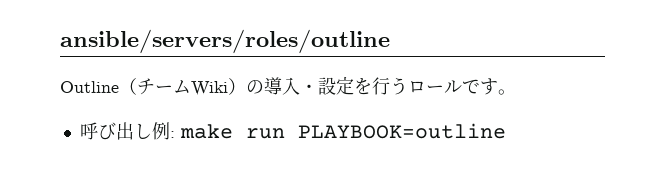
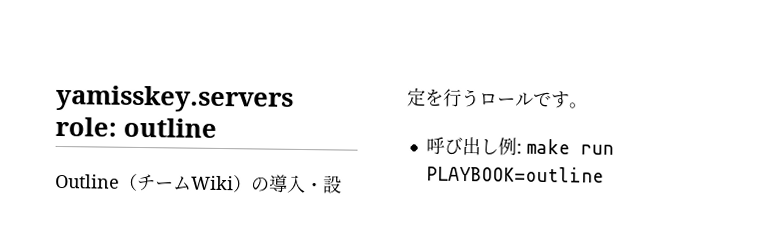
- ansible/servers/roles/outline
+ yamisskey.servers role: outline

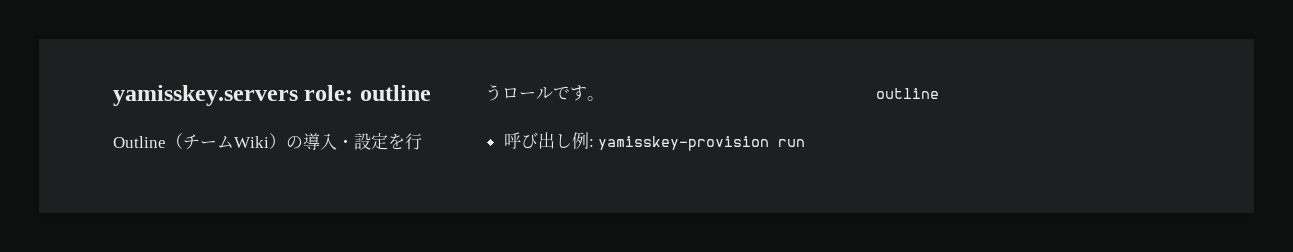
- 呼び出し例: make run PLAYBOOK=outline
+ 呼び出し例: yamisskey-provision run outline

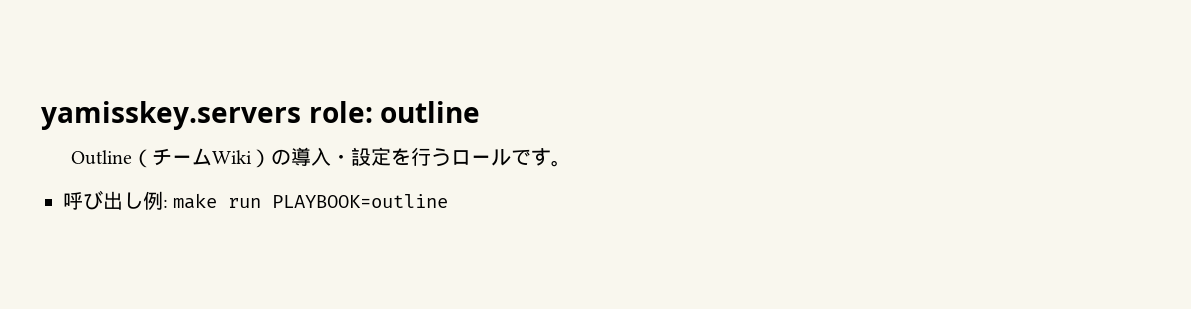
- 呼び出し例: yamisskey-provision run outline
+ 呼び出し例: make run PLAYBOOK=outline

